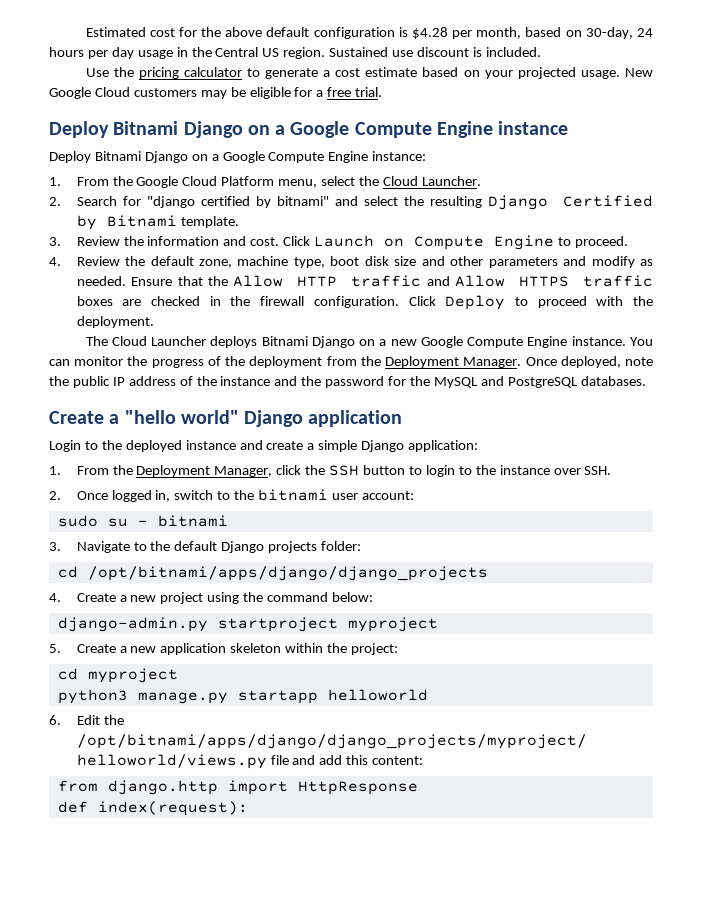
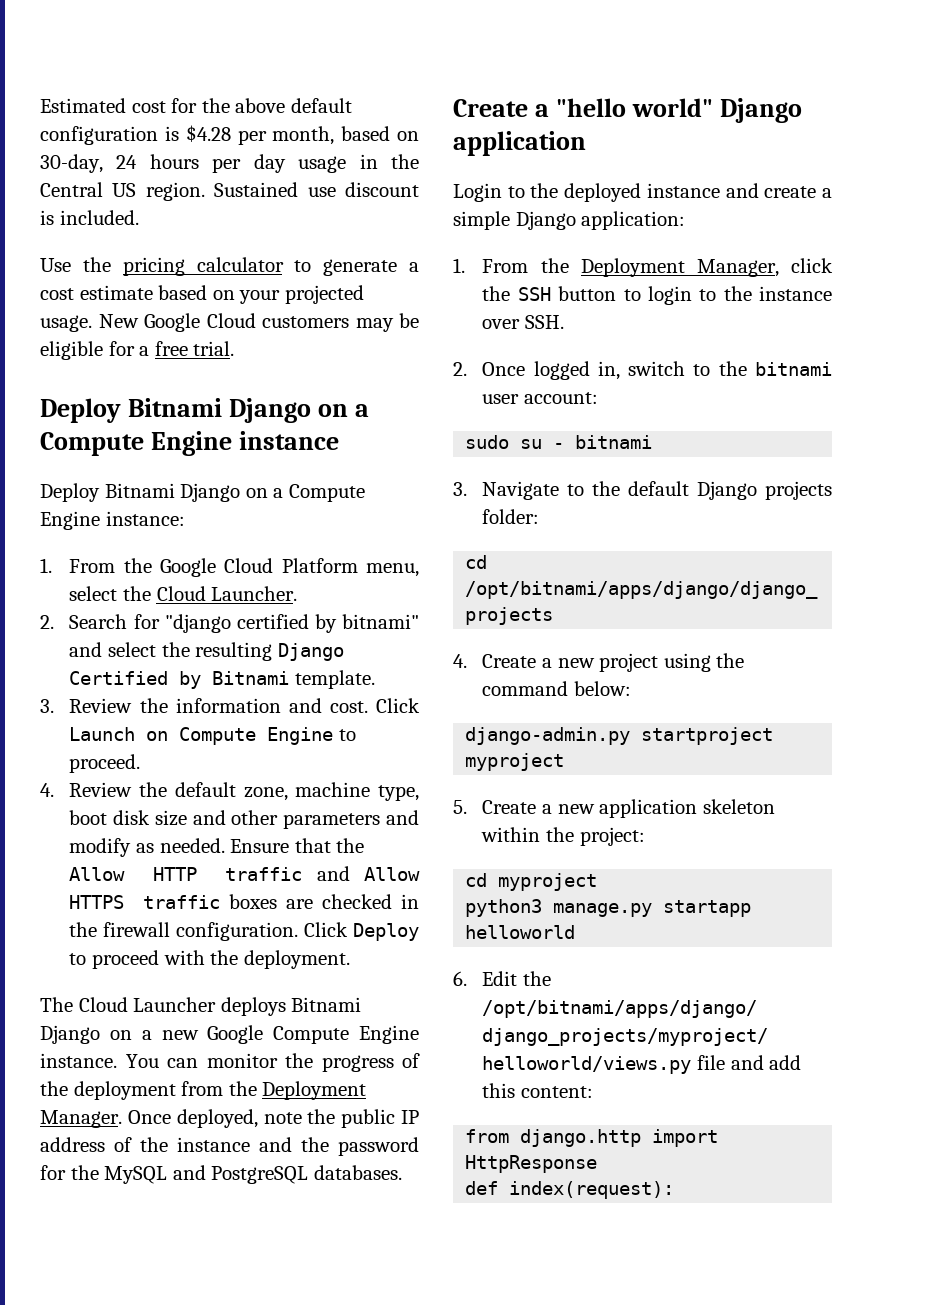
- Deploy Bitnami Django on a Google Compute Engine instance
+ Deploy Bitnami Django on a Compute Engine instance
- Deploy Bitnami Django on a Google Compute Engine instance:
+ Deploy Bitnami Django on a Compute Engine instance:

